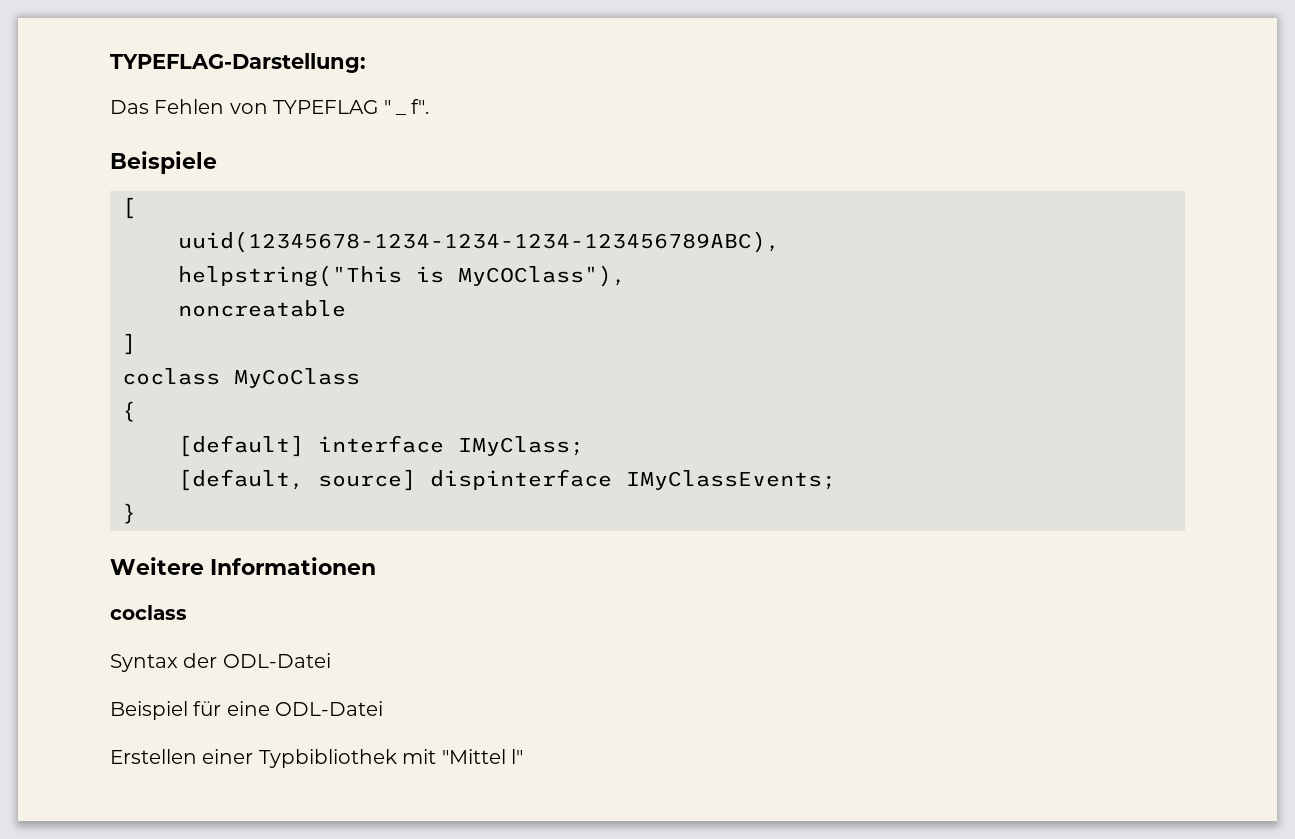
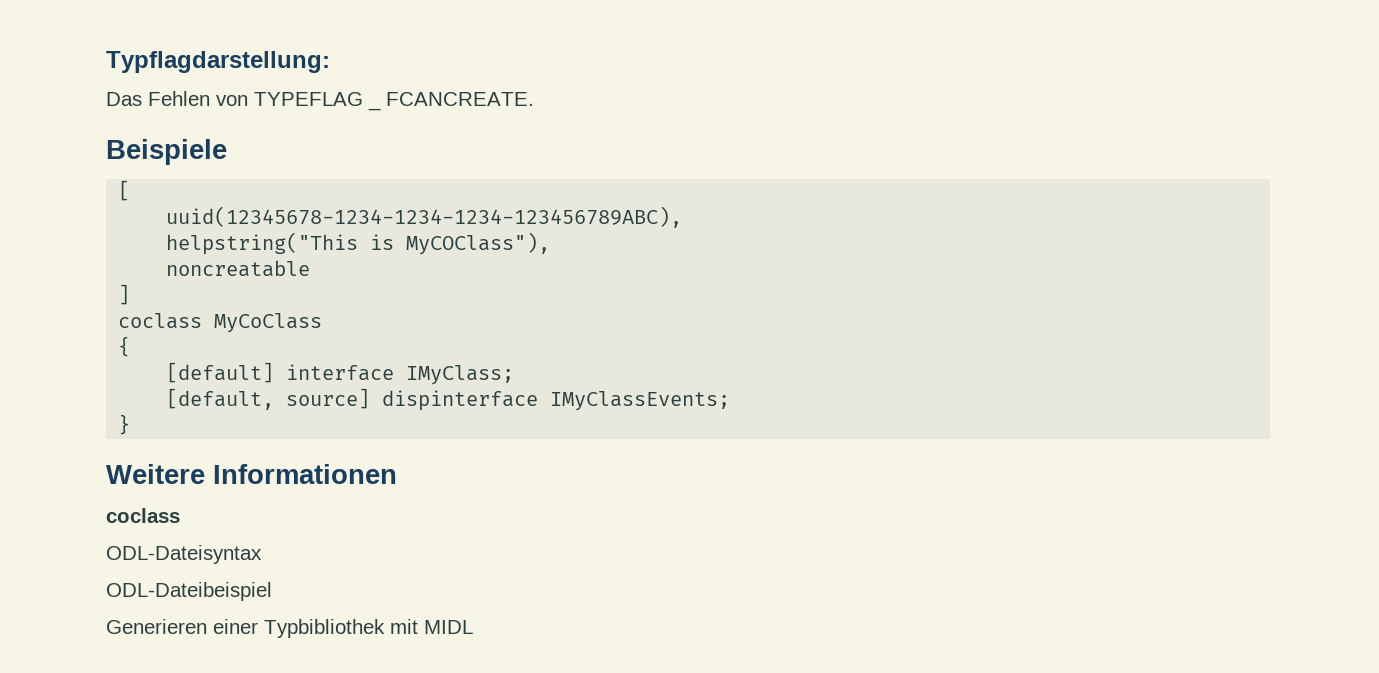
- TYPEFLAG-Darstellung:
+ Typflagdarstellung:
- Das Fehlen von TYPEFLAG " _ f".
+ Das Fehlen von TYPEFLAG _ FCANCREATE.
- Syntax der ODL-Datei
- Beispiel für eine ODL-Datei
- Erstellen einer Typbibliothek mit "Mittel l"
+ ODL-Dateisyntax
+ ODL-Dateibeispiel
+ Generieren einer Typbibliothek mit MIDL

